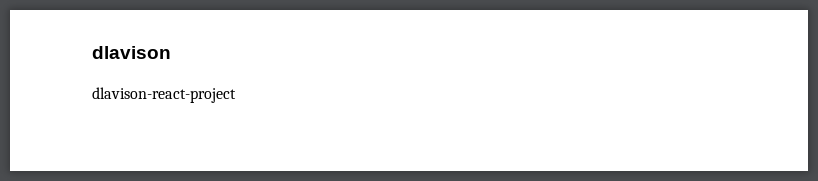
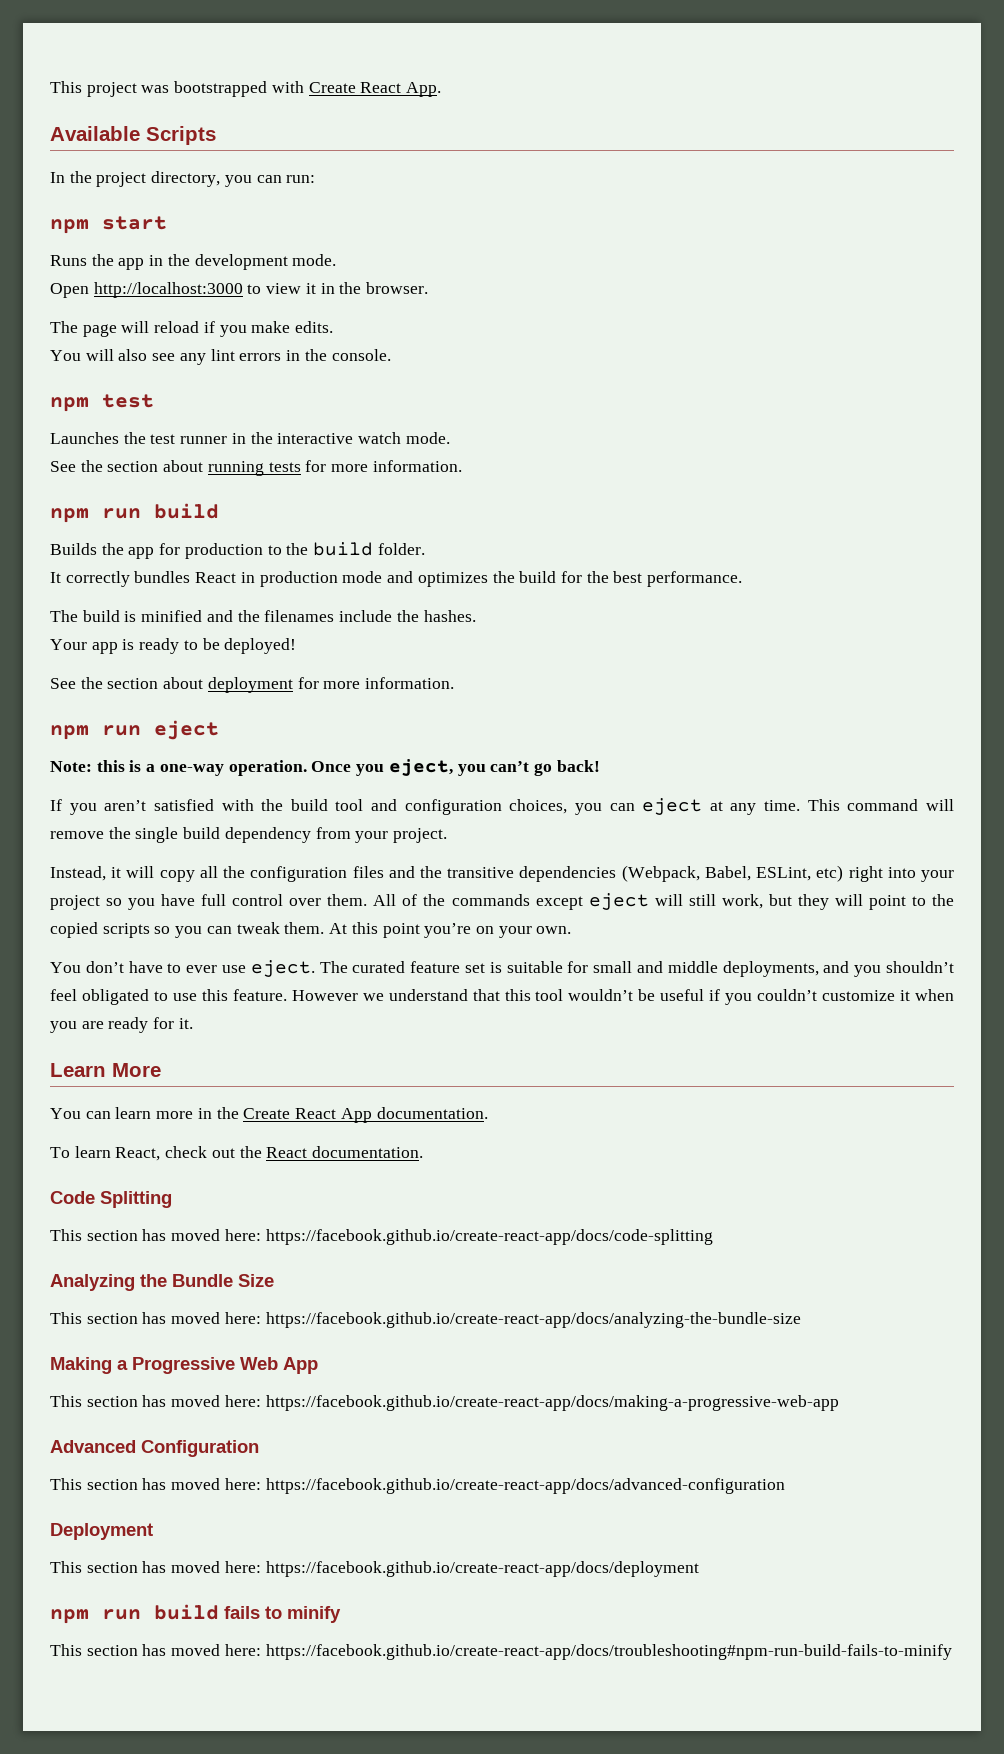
- dlavison
- dlavison-react-project
+ This project was bootstrapped with Create React App.
+ Available Scripts
+ In the project directory, you can run:
+ npm start
+ Runs the app in the development mode.
+ Open http://localhost:3000 to view it in the browser.
+ The page will reload if you make edits.
+ You will also see any lint errors in the console.
+ npm test
+ Launches the test runner in the interactive watch mode.
+ See the section about running tests for more information.
+ npm run build
+ Builds the app for production to the build folder.
+ It correctly bundles React in production mode and optimizes the build for the best performance.
+ The build is minified and the filenames include the hashes.
+ Your app is ready to be deployed!
+ See the section about deployment for more information.
+ npm run eject
+ Note: this is a one-way operation. Once you eject, you can’t go back!
+ If you aren’t satisfied with the build tool and configuration choices, you can eject at any time. This command will remove the single build dependency from your project.
+ Instead, it will copy all the configuration files and the transitive dependencies (Webpack, Babel, ESLint, etc) right into your project so you have full control over them. All of the commands except eject will still work, but they will point to the copied scripts so you can tweak them. At this point you’re on your own.
+ You don’t have to ever use eject. The curated feature set is suitable for small and middle deployments, and you shouldn’t feel obligated to use this feature. However we understand that this tool wouldn’t be useful if you couldn’t customize it when you are ready for it.
+ Learn More
+ You can learn more in the Create React App documentation.
+ To learn React, check out the React documentation.
+ Code Splitting
+ This section has moved here: https://facebook.github.io/create-react-app/docs/code-splitting
+ Analyzing the Bundle Size
+ This section has moved here: https://facebook.github.io/create-react-app/docs/analyzing-the-bundle-size
+ Making a Progressive Web App
+ This section has moved here: https://facebook.github.io/create-react-app/docs/making-a-progressive-web-app
+ Advanced Configuration
+ This section has moved here: https://facebook.github.io/create-react-app/docs/advanced-configuration
+ Deployment
+ This section has moved here: https://facebook.github.io/create-react-app/docs/deployment
+ npm run build fails to minify
+ This section has moved here: https://facebook.github.io/create-react-app/docs/troubleshooting#npm-run-build-fails-to-minify

